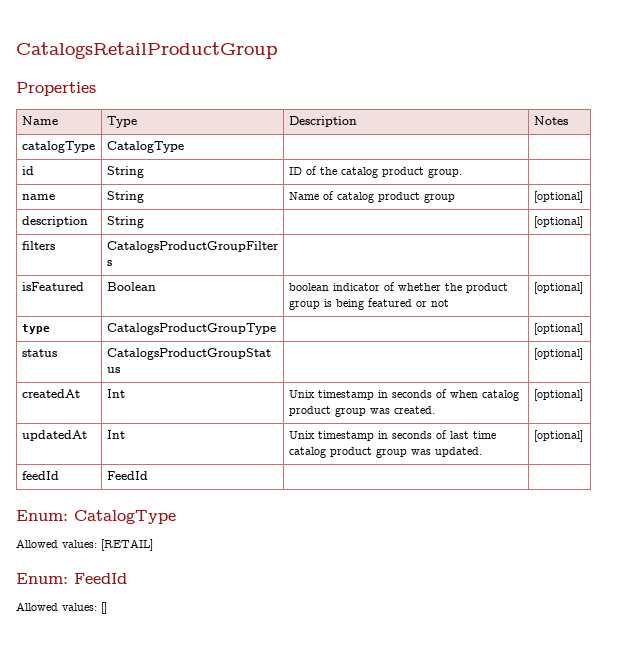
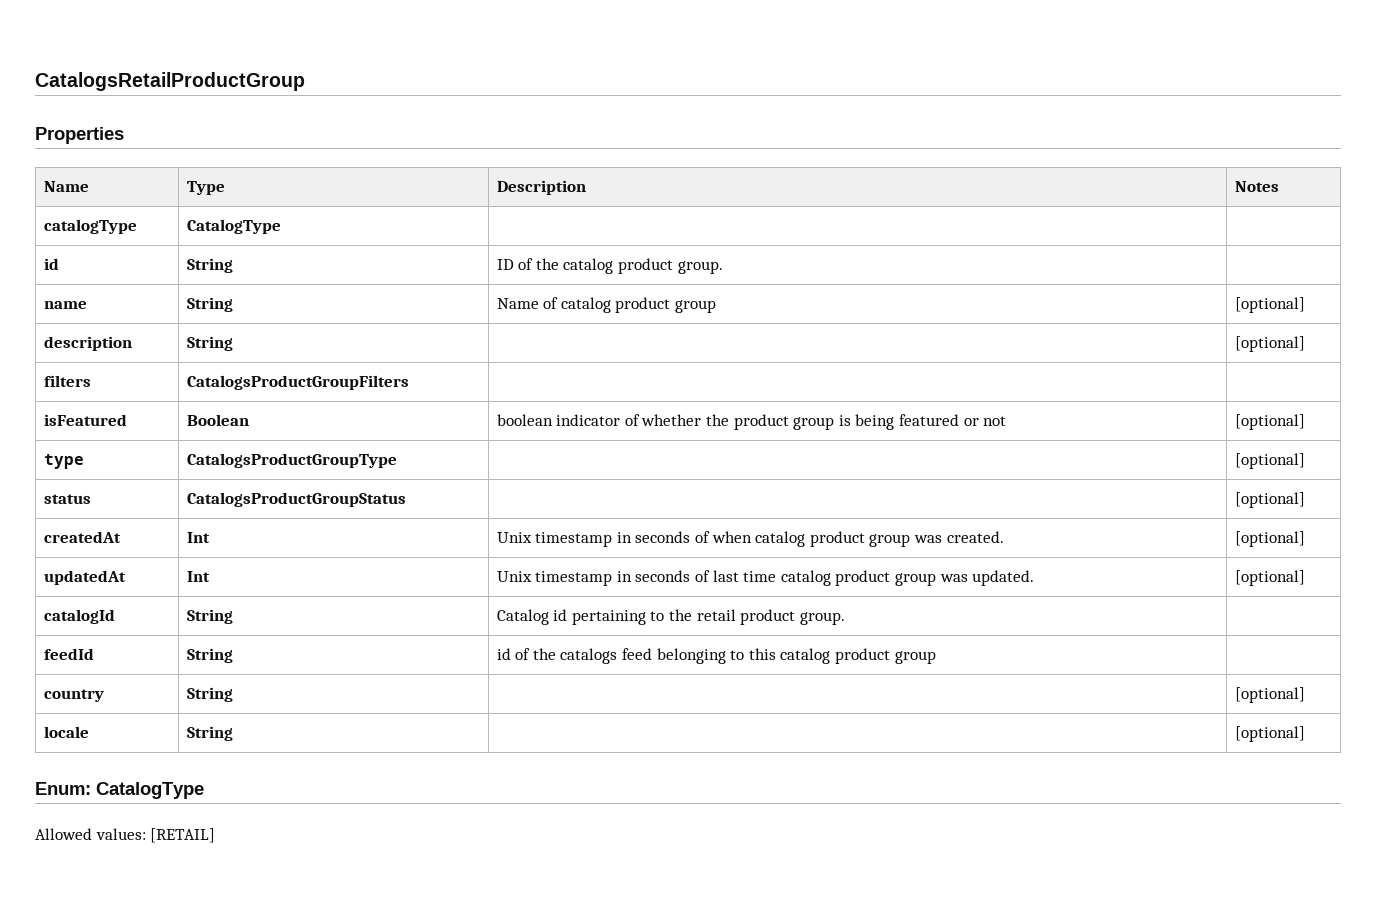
- feedId | FeedId | |
+ catalogId | String | Catalog id pertaining to the retail product group. |
+ feedId | String | id of the catalogs feed belonging to this catalog product group |
+ country | String | | [optional]
+ locale | String | | [optional]
- Enum: FeedId
- Allowed values: []

